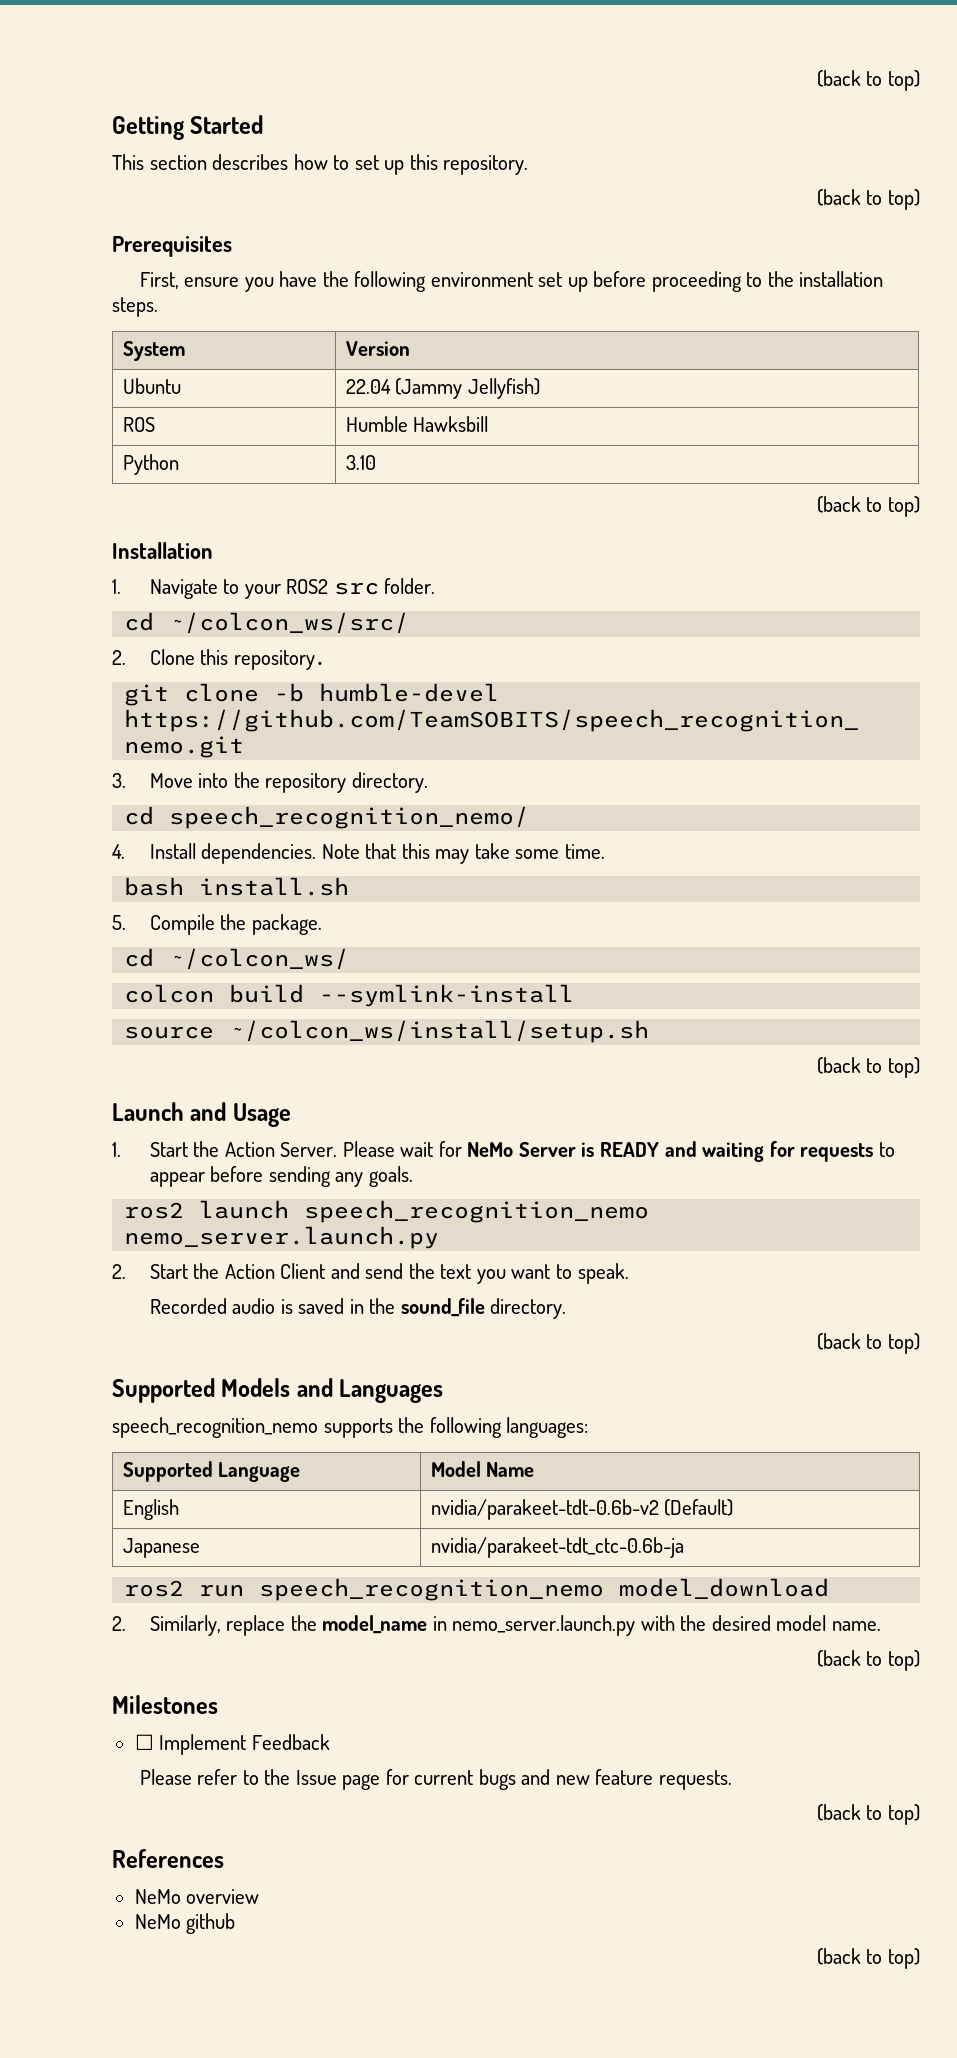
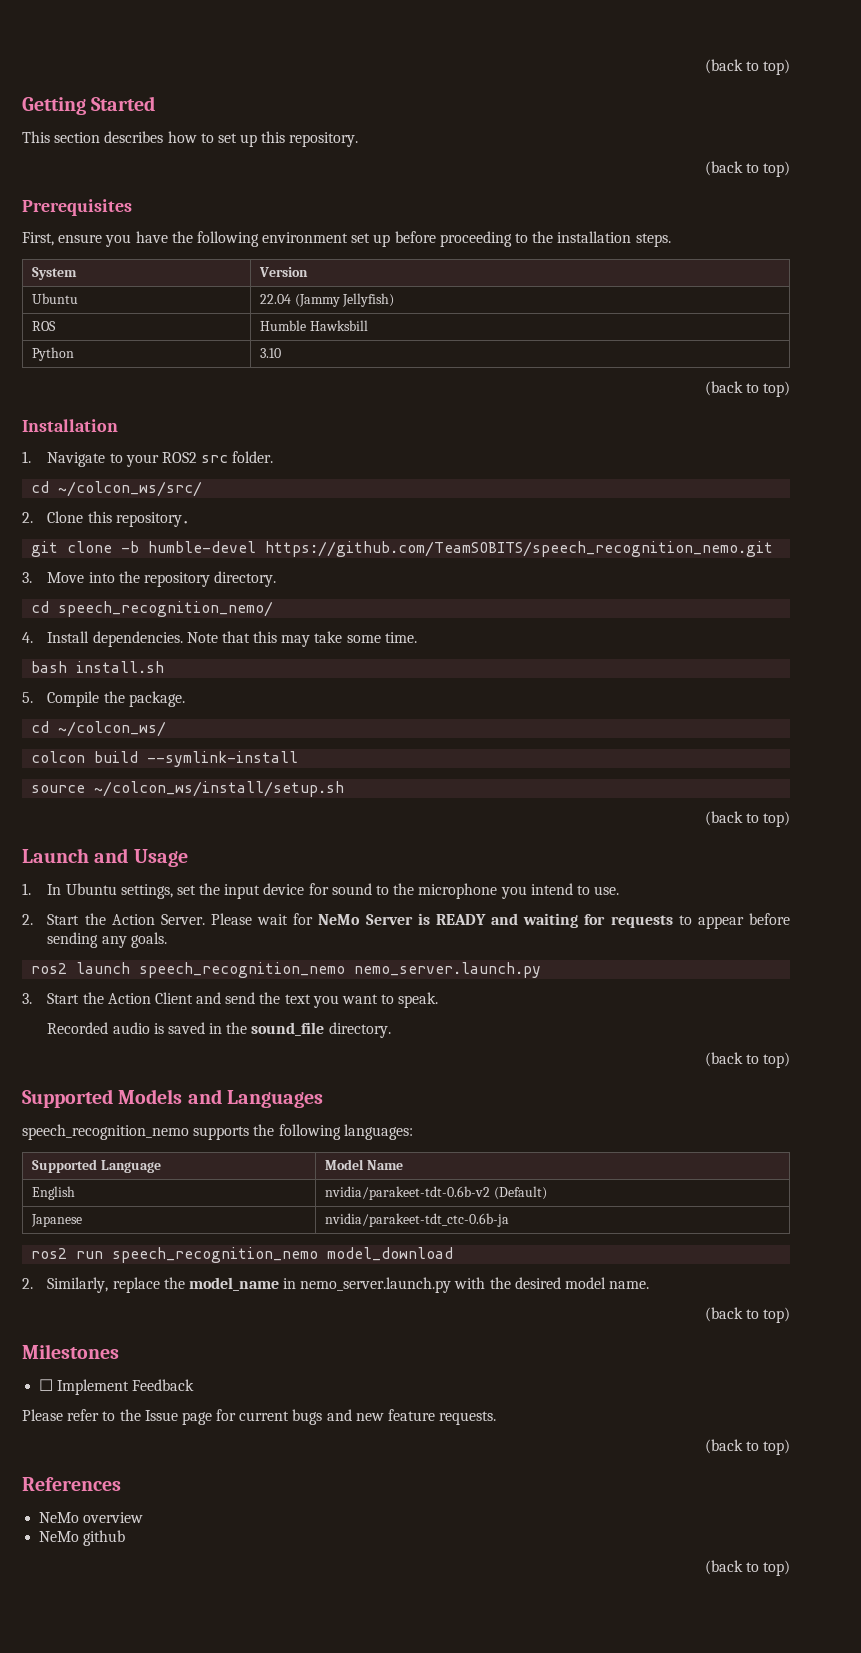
- 1. Start the Action Server.
+ 1. In Ubuntu settings, set the input device for sound to the microphone you intend to use.
+ 2. Start the Action Server.
- 2. Start the Action Client and send the text you want to speak.
+ 3. Start the Action Client and send the text you want to speak.

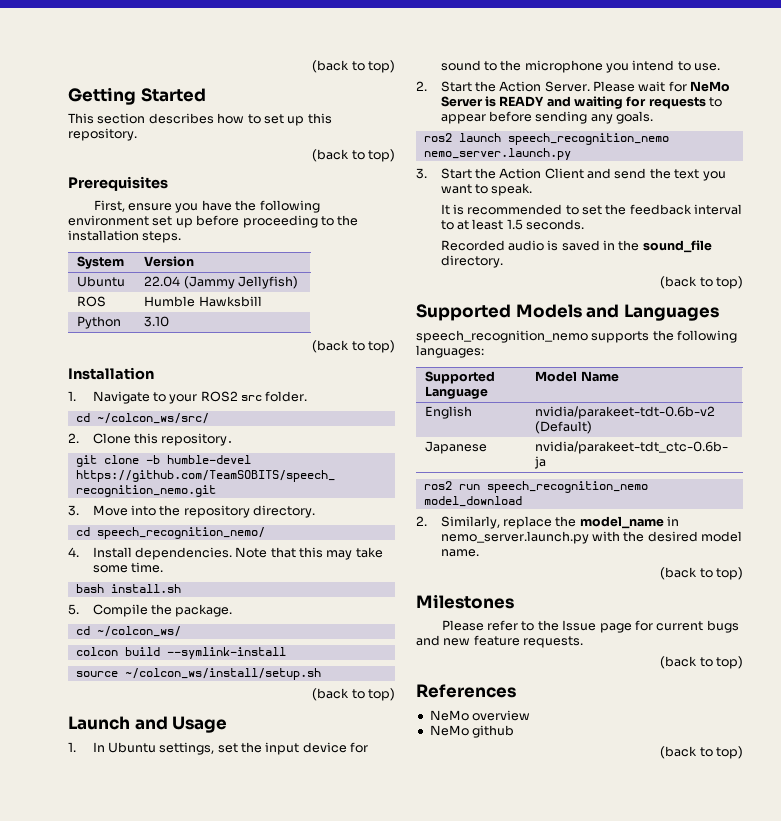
+ It is recommended to set the feedback interval to at least 1.5 seconds.
- ☐ Implement Feedback

